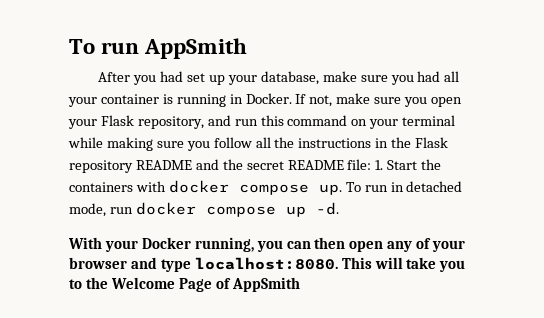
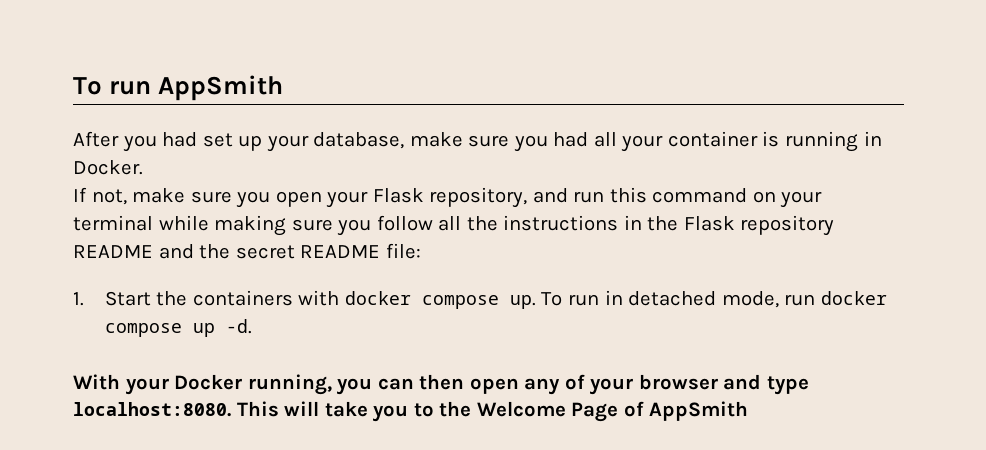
- After you had set up your database, make sure you had all your container is running in Docker. If not, make sure you open your Flask repository, and run this command on your terminal while making sure you follow all the instructions in the Flask repository README and the secret README file: 1. Start the containers with docker compose up.
+ After you had set up your database, make sure you had all your container is running in Docker.
+ If not, make sure you open your Flask repository, and run this command on your terminal while making sure you follow all the instructions in the Flask repository README and the secret README file:
+ 1. Start the containers with docker compose up.

